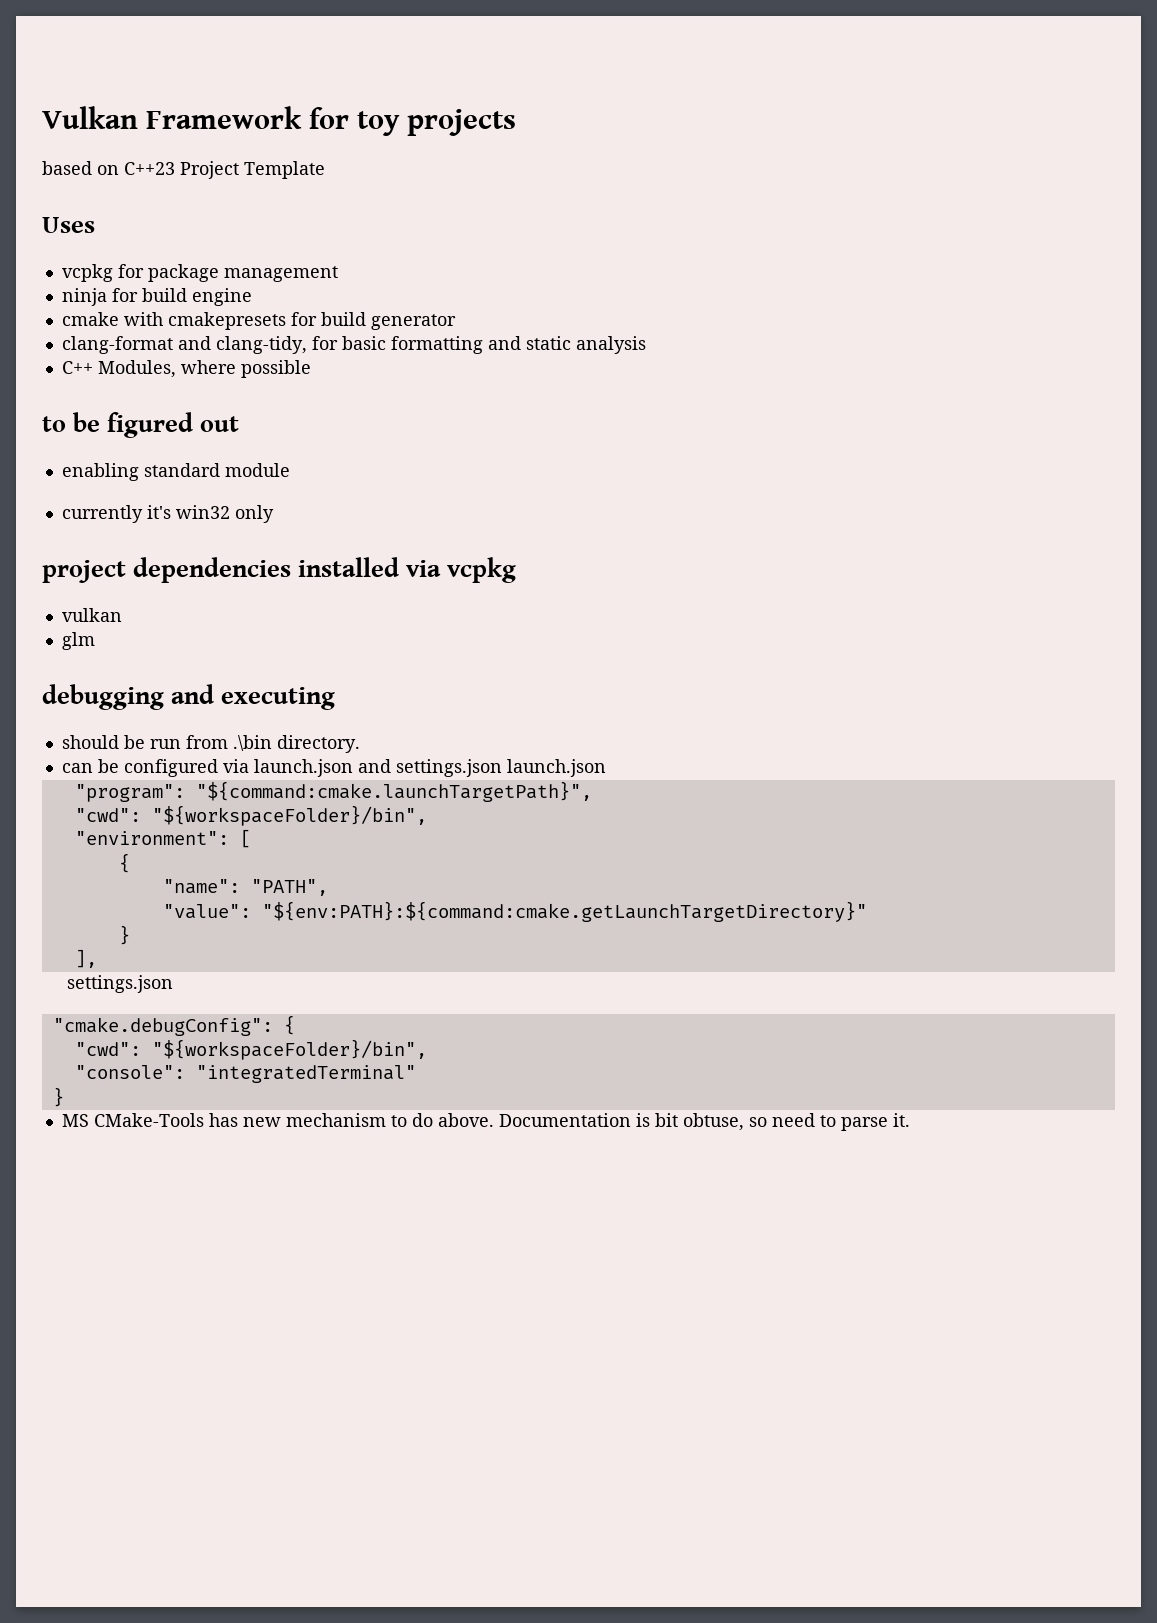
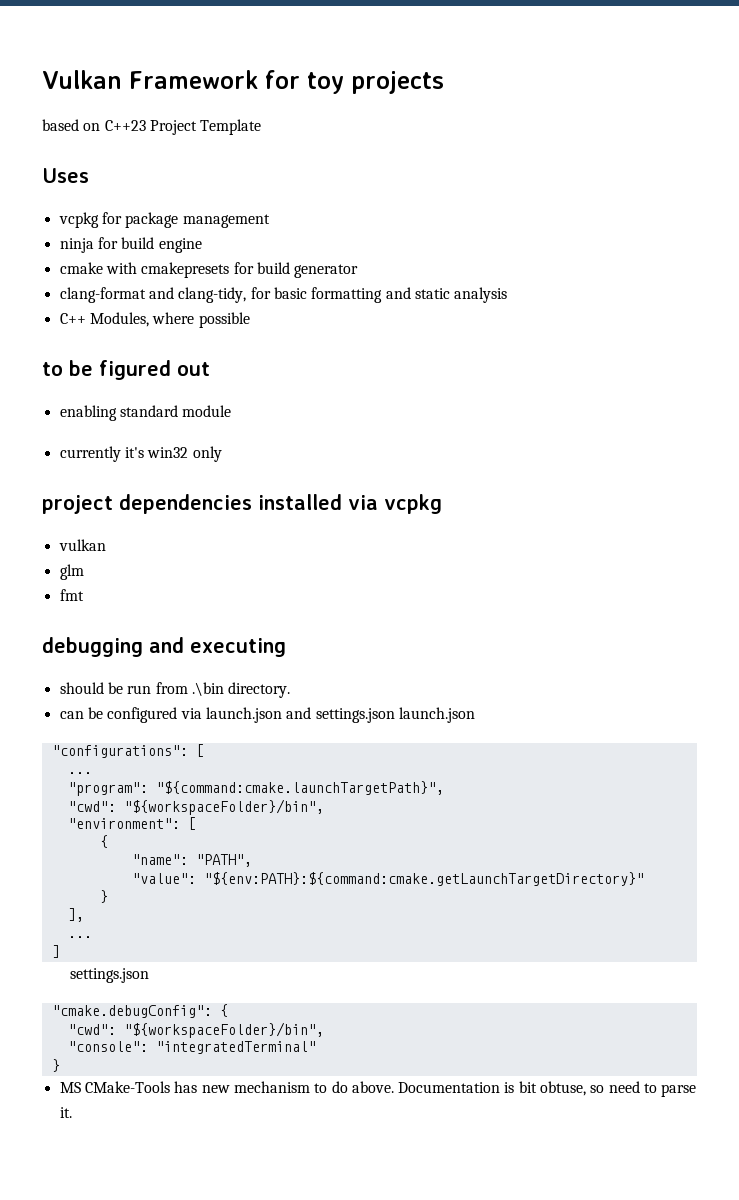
+ fmt
+ "configurations": [
+ ...
  ],
+ ...
+ ]

